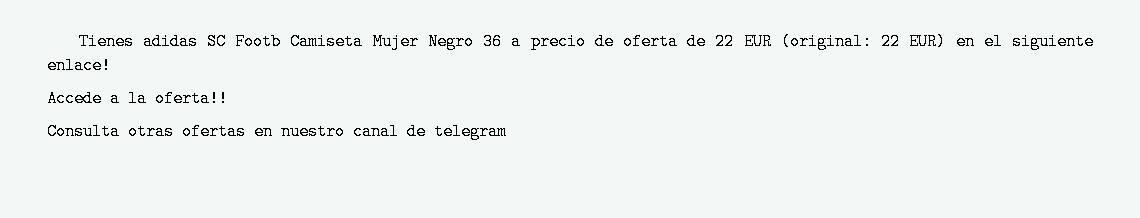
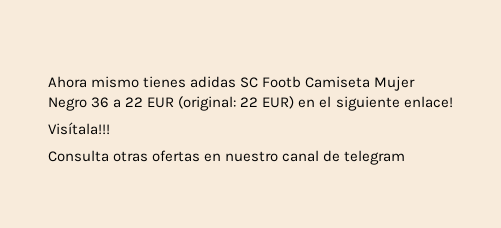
- Tienes adidas SC Footb Camiseta Mujer Negro 36 a precio de oferta de 22 EUR (original: 22 EUR) en el siguiente enlace!
+ Ahora mismo tienes adidas SC Footb Camiseta Mujer Negro 36 a 22 EUR (original: 22 EUR) en el siguiente enlace!
- Accede a la oferta!!
+ Visítala!!!

